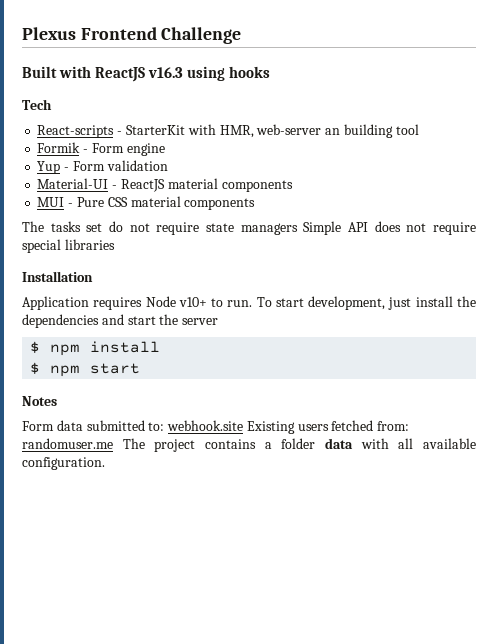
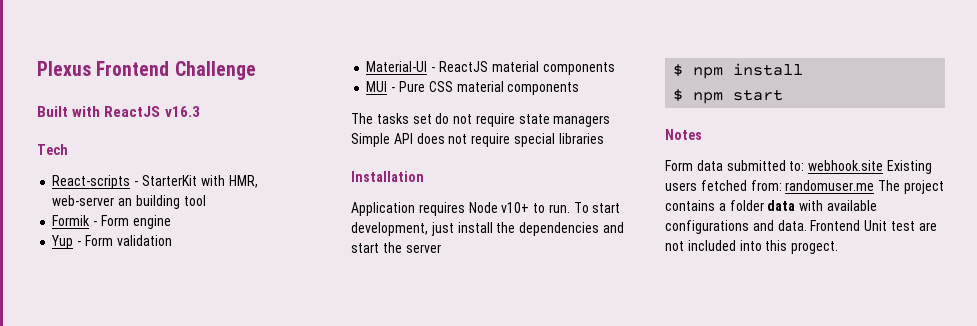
- Built with ReactJS v16.3 using hooks
+ Built with ReactJS v16.3
- Form data submitted to: webhook.site Existing users fetched from: randomuser.me The project contains a folder data with all available configuration.
+ Form data submitted to: webhook.site Existing users fetched from: randomuser.me The project contains a folder data with available configurations and data. Frontend Unit test are not included into this progect.

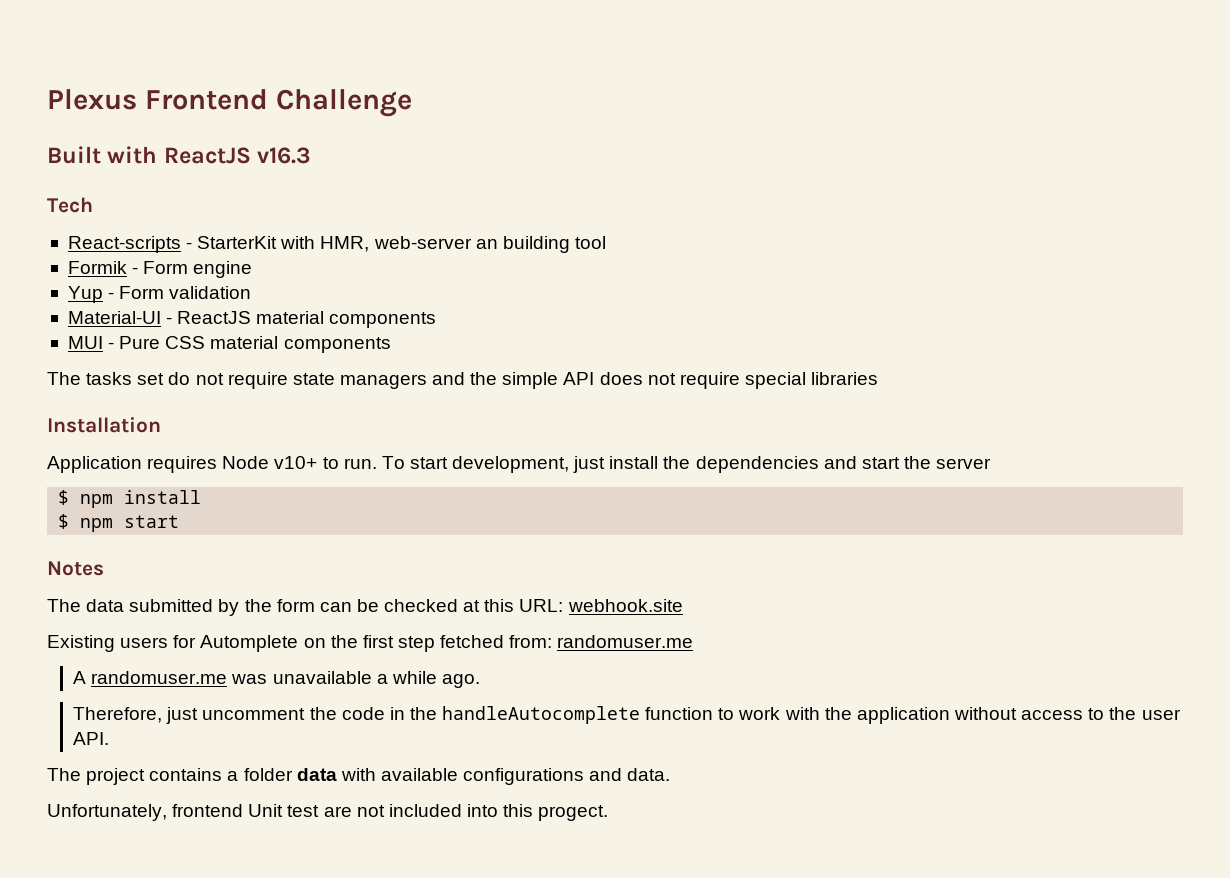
- The tasks set do not require state managers Simple API does not require special libraries
+ The tasks set do not require state managers and the simple API does not require special libraries
- Form data submitted to: webhook.site Existing users fetched from: randomuser.me The project contains a folder data with available configurations and data. Frontend Unit test are not included into this progect.
+ The data submitted by the form can be checked at this URL: webhook.site
+ Existing users for Automplete on the first step fetched from: randomuser.me
+ A randomuser.me was unavailable a while ago.
+ Therefore, just uncomment the code in the handleAutocomplete function to work with the application without access to the user API.
+ The project contains a folder data with available configurations and data.
+ Unfortunately, frontend Unit test are not included into this progect.

